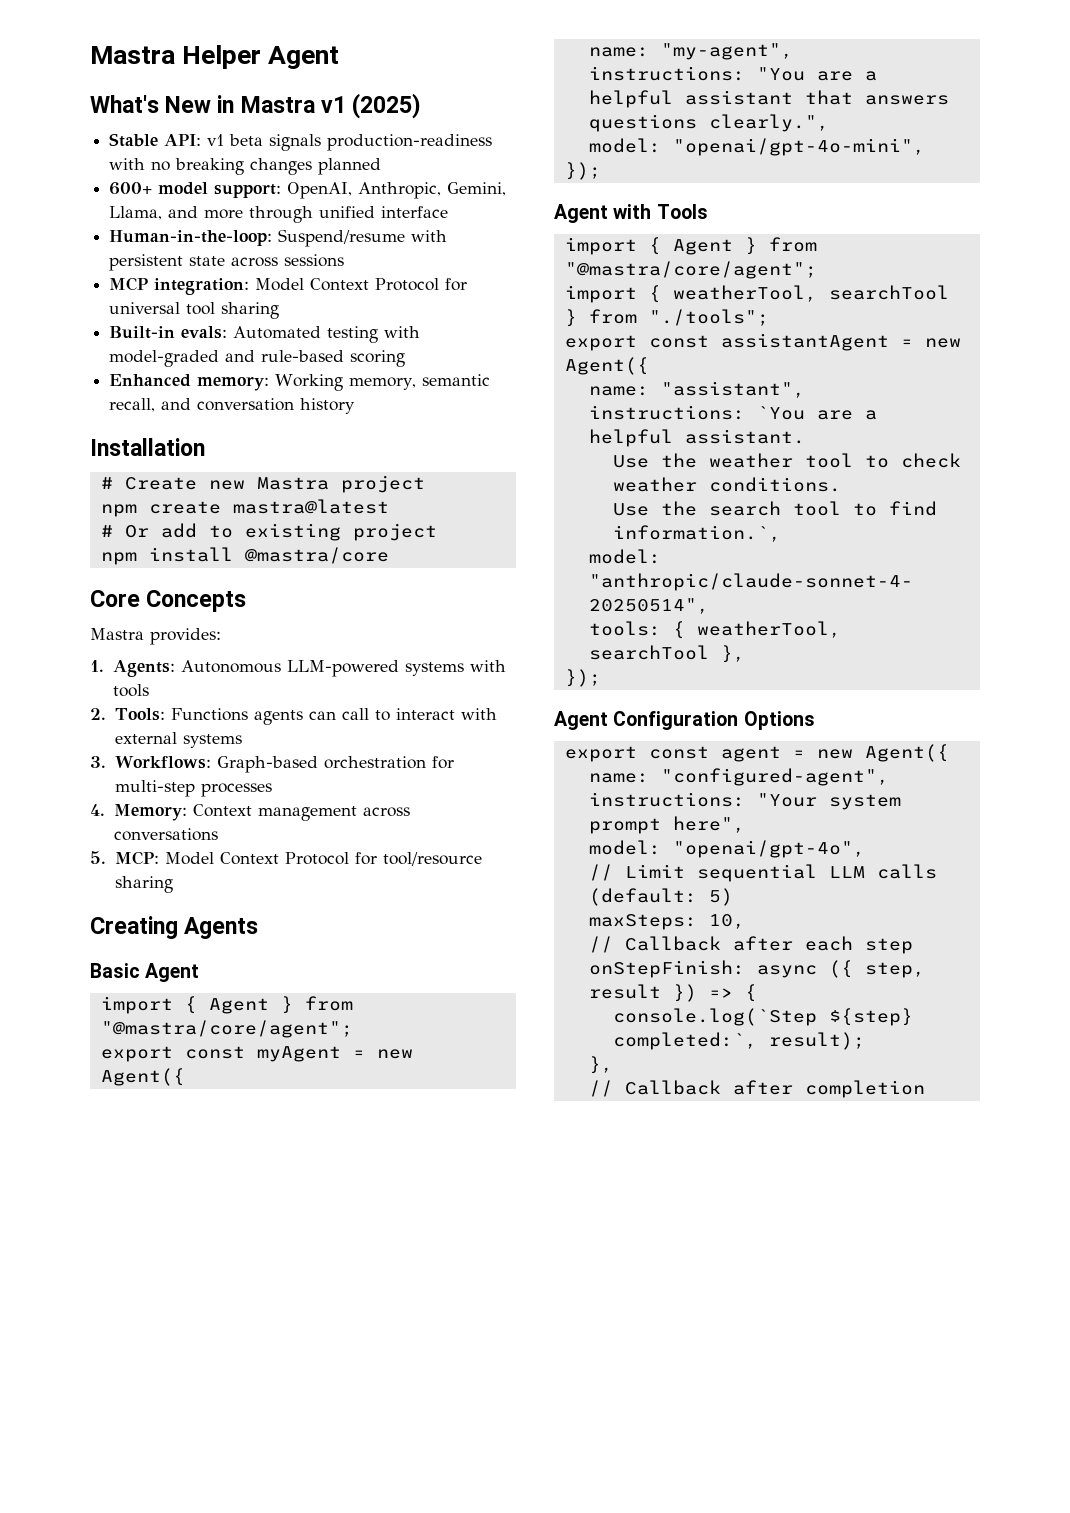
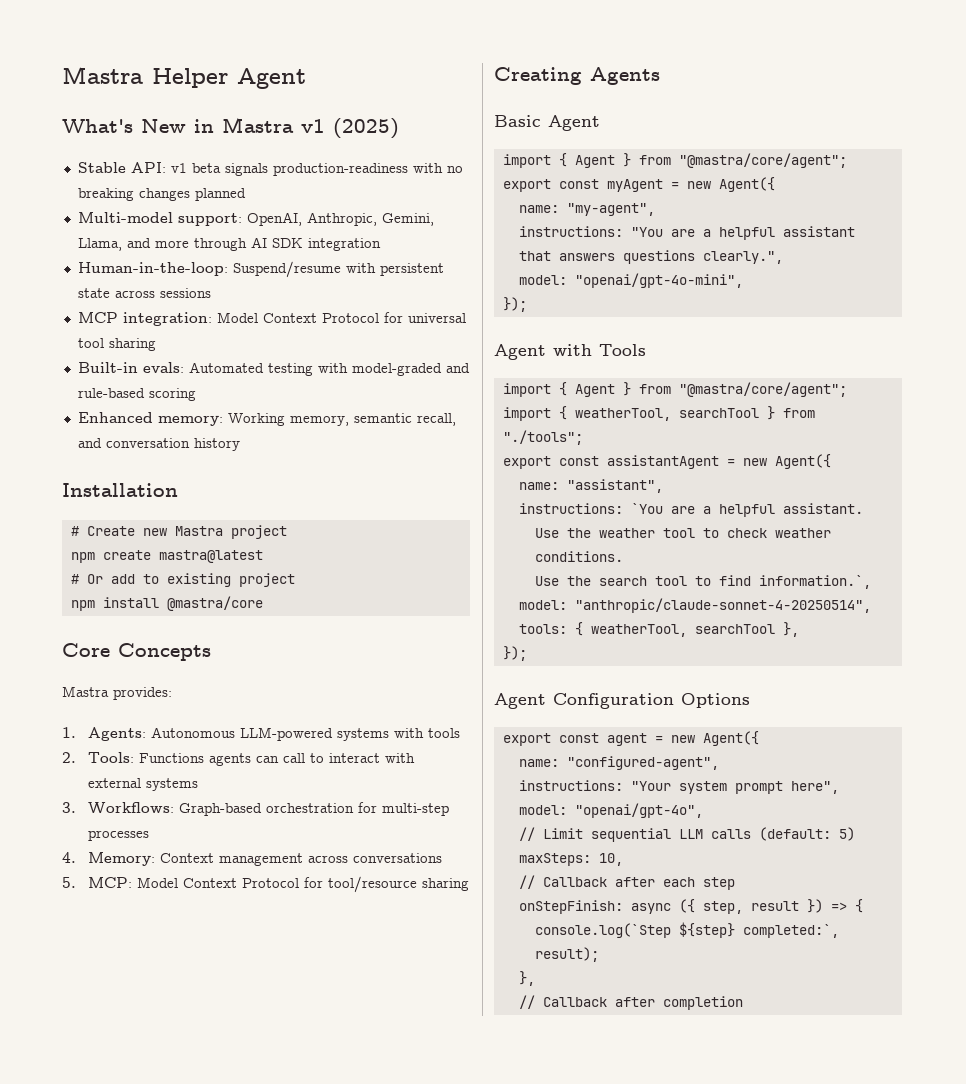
- 600+ model support: OpenAI, Anthropic, Gemini, Llama, and more through unified interface
+ Multi-model support: OpenAI, Anthropic, Gemini, Llama, and more through AI SDK integration

